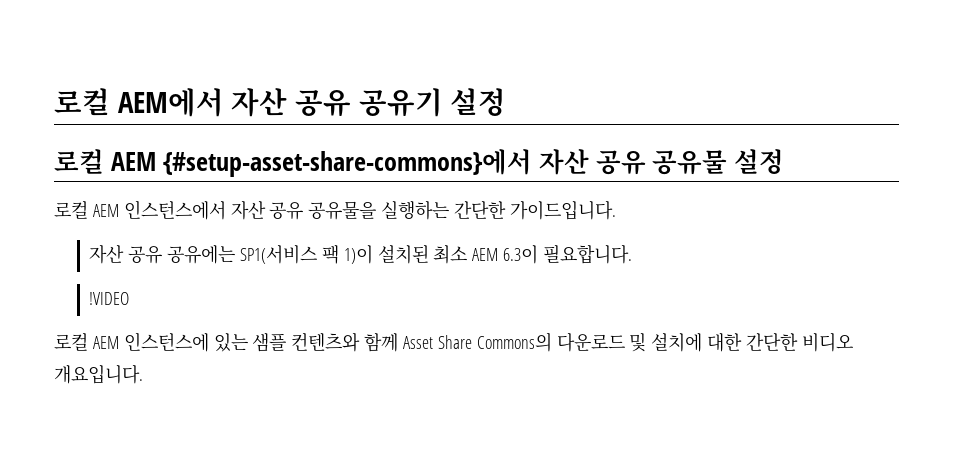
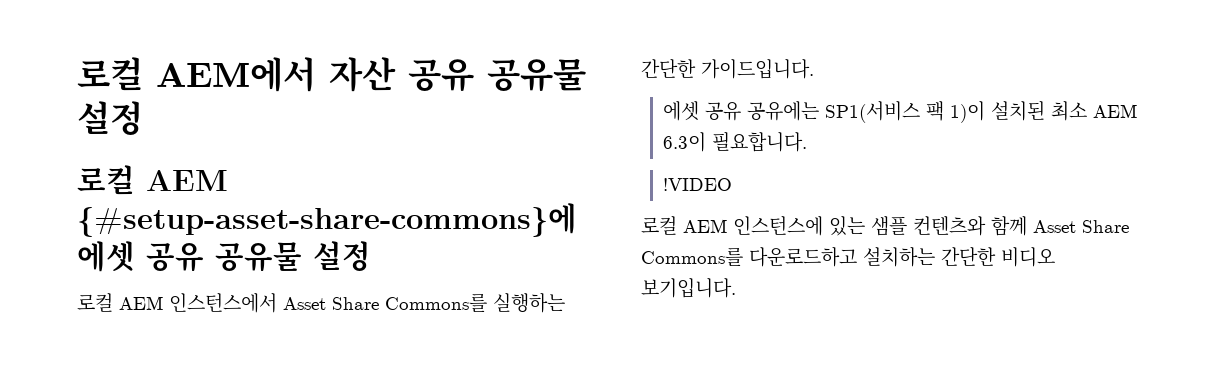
- 로컬 AEM에서 자산 공유 공유기 설정
- 로컬 AEM {#setup-asset-share-commons}에서 자산 공유 공유물 설정
+ 로컬 AEM에서 자산 공유 공유물 설정
+ 로컬 AEM {#setup-asset-share-commons}에 에셋 공유 공유물 설정
- 로컬 AEM 인스턴스에서 자산 공유 공유물을 실행하는 간단한 가이드입니다.
+ 로컬 AEM 인스턴스에서 Asset Share Commons를 실행하는 간단한 가이드입니다.
- 자산 공유 공유에는 SP1(서비스 팩 1)이 설치된 최소 AEM 6.3이 필요합니다.
+ 에셋 공유 공유에는 SP1(서비스 팩 1)이 설치된 최소 AEM 6.3이 필요합니다.
- 로컬 AEM 인스턴스에 있는 샘플 컨텐츠와 함께 Asset Share Commons의 다운로드 및 설치에 대한 간단한 비디오 개요입니다.
+ 로컬 AEM 인스턴스에 있는 샘플 컨텐츠와 함께 Asset Share Commons를 다운로드하고 설치하는 간단한 비디오 보기입니다.

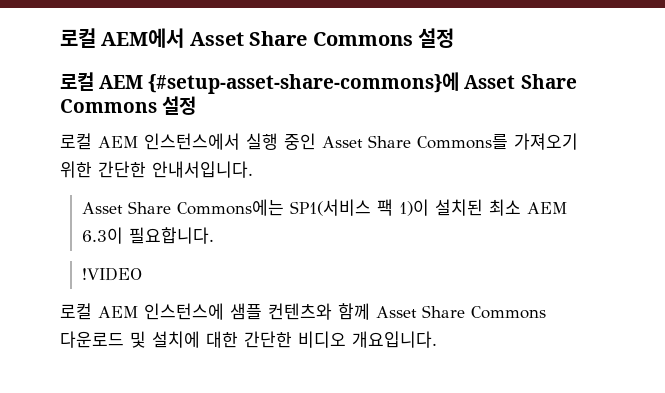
- 로컬 AEM에서 자산 공유 공유물 설정
+ 로컬 AEM에서 Asset Share Commons 설정
- 로컬 AEM {#setup-asset-share-commons}에 에셋 공유 공유물 설정
+ 로컬 AEM {#setup-asset-share-commons}에 Asset Share Commons 설정
- 로컬 AEM 인스턴스에서 Asset Share Commons를 실행하는 간단한 가이드입니다.
- 에셋 공유 공유에는 SP1(서비스 팩 1)이 설치된 최소 AEM 6.3이 필요합니다.
+ 로컬 AEM 인스턴스에서 실행 중인 Asset Share Commons를 가져오기 위한 간단한 안내서입니다.
+ Asset Share Commons에는 SP1(서비스 팩 1)이 설치된 최소 AEM 6.3이 필요합니다.
- 로컬 AEM 인스턴스에 있는 샘플 컨텐츠와 함께 Asset Share Commons를 다운로드하고 설치하는 간단한 비디오 보기입니다.
+ 로컬 AEM 인스턴스에 샘플 컨텐츠와 함께 Asset Share Commons 다운로드 및 설치에 대한 간단한 비디오 개요입니다.

